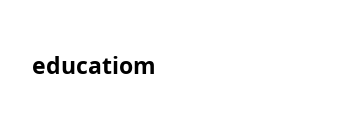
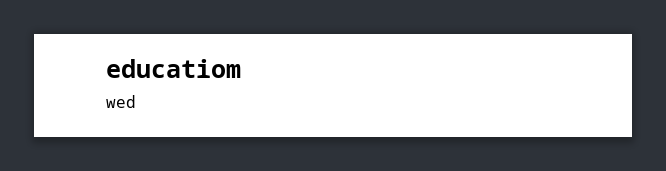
+ wed

